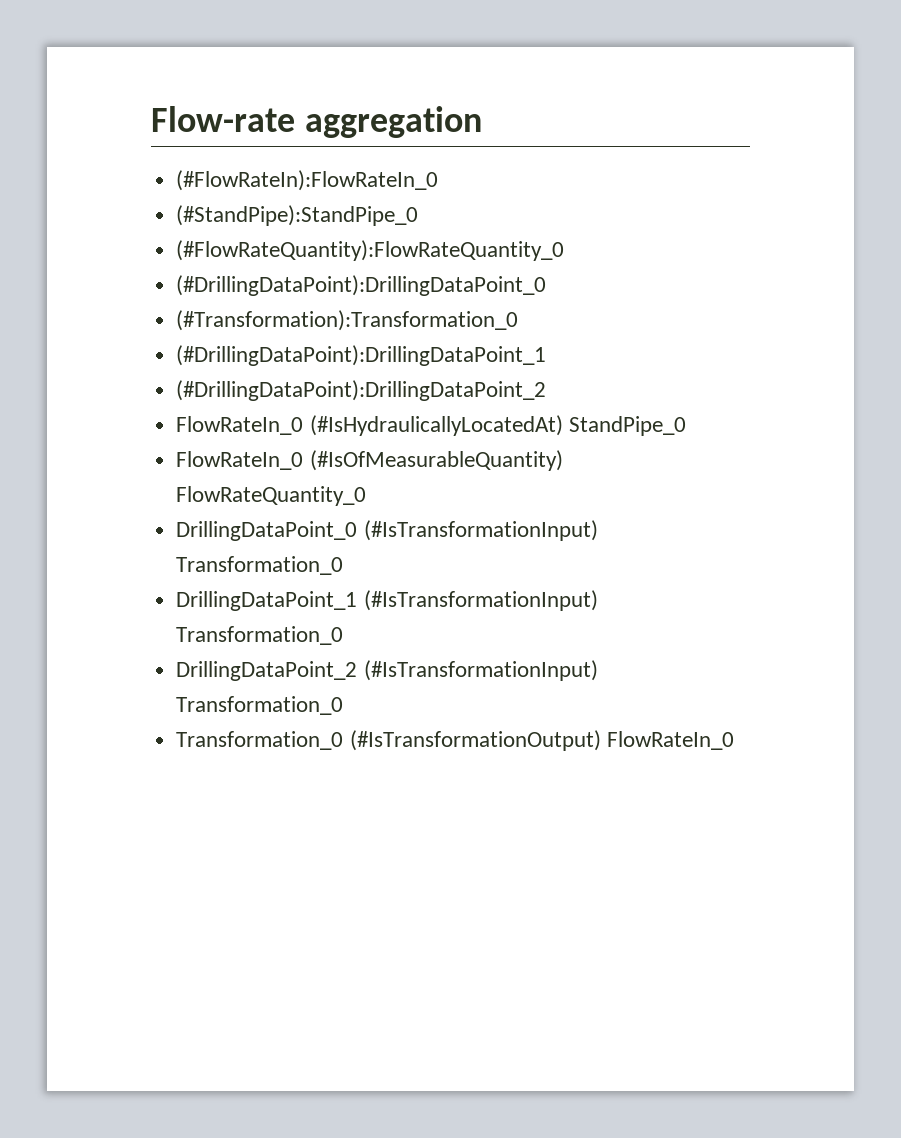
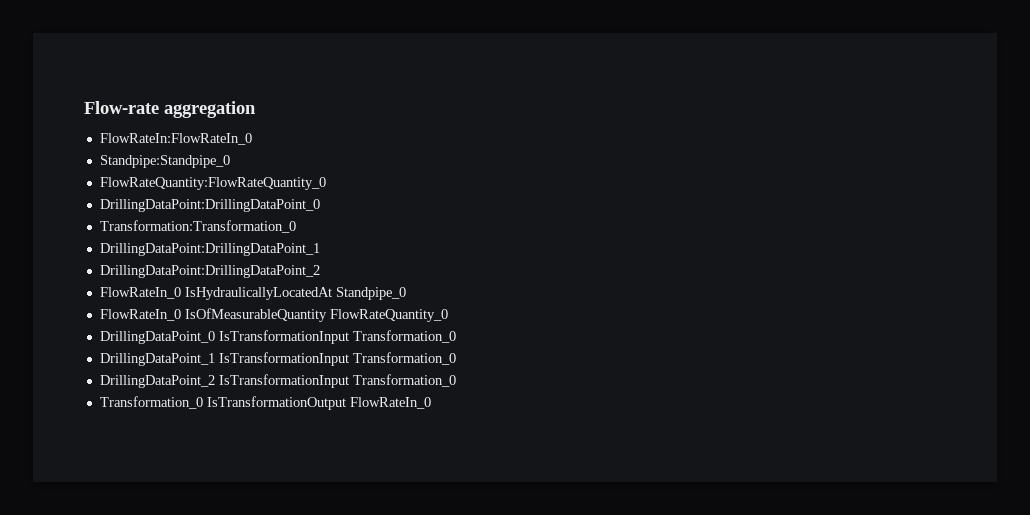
- (#FlowRateIn):FlowRateIn_0
- (#StandPipe):StandPipe_0
- (#FlowRateQuantity):FlowRateQuantity_0
- (#DrillingDataPoint):DrillingDataPoint_0
- (#Transformation):Transformation_0
- (#DrillingDataPoint):DrillingDataPoint_1
- (#DrillingDataPoint):DrillingDataPoint_2
- FlowRateIn_0 (#IsHydraulicallyLocatedAt) StandPipe_0
- FlowRateIn_0 (#IsOfMeasurableQuantity) FlowRateQuantity_0
+ FlowRateIn:FlowRateIn_0
+ Standpipe:Standpipe_0
+ FlowRateQuantity:FlowRateQuantity_0
+ DrillingDataPoint:DrillingDataPoint_0
+ Transformation:Transformation_0
+ DrillingDataPoint:DrillingDataPoint_1
+ DrillingDataPoint:DrillingDataPoint_2
+ FlowRateIn_0 IsHydraulicallyLocatedAt Standpipe_0
+ FlowRateIn_0 IsOfMeasurableQuantity FlowRateQuantity_0
- DrillingDataPoint_0 (#IsTransformationInput) Transformation_0
+ DrillingDataPoint_0 IsTransformationInput Transformation_0
- DrillingDataPoint_1 (#IsTransformationInput) Transformation_0
+ DrillingDataPoint_1 IsTransformationInput Transformation_0
- DrillingDataPoint_2 (#IsTransformationInput) Transformation_0
+ DrillingDataPoint_2 IsTransformationInput Transformation_0
- Transformation_0 (#IsTransformationOutput) FlowRateIn_0
+ Transformation_0 IsTransformationOutput FlowRateIn_0

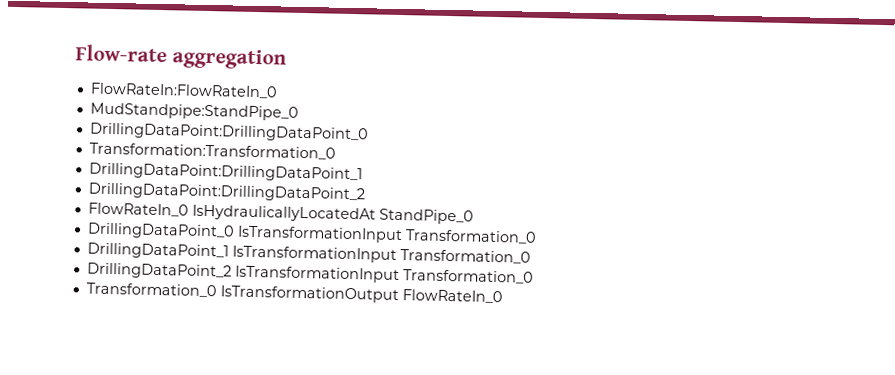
- Standpipe:Standpipe_0
- FlowRateQuantity:FlowRateQuantity_0
+ MudStandpipe:StandPipe_0
- FlowRateIn_0 IsHydraulicallyLocatedAt Standpipe_0
- FlowRateIn_0 IsOfMeasurableQuantity FlowRateQuantity_0
+ FlowRateIn_0 IsHydraulicallyLocatedAt StandPipe_0

